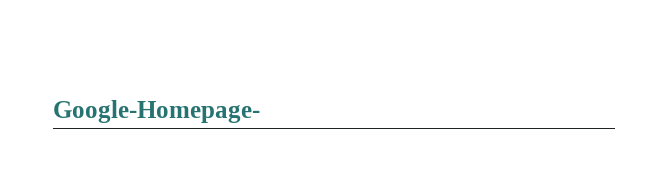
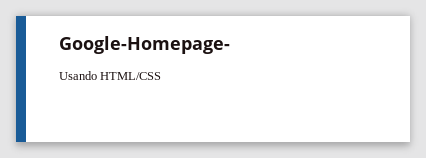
+ Usando HTML/CSS

